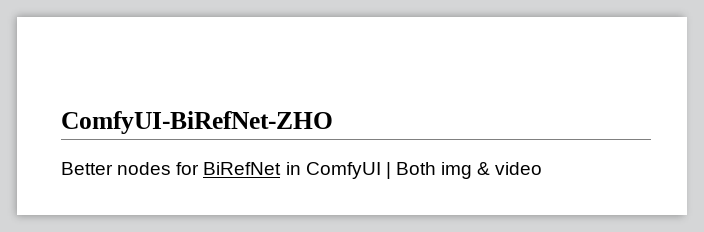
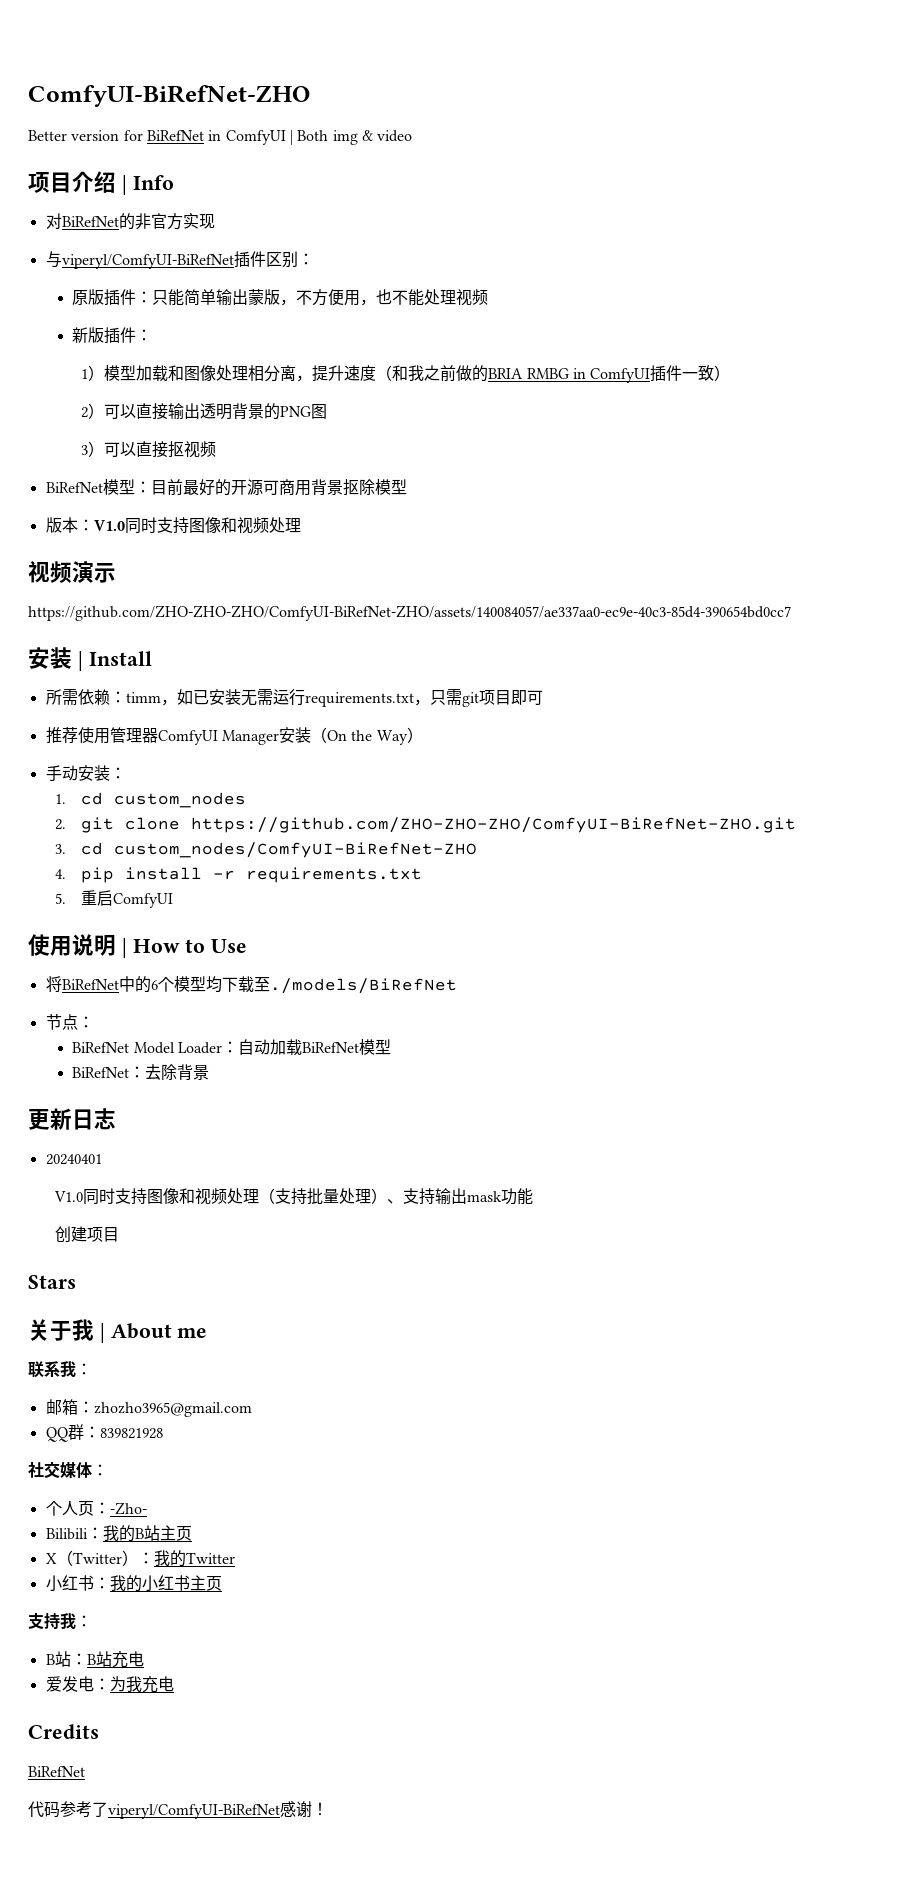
- Better nodes for BiRefNet in ComfyUI | Both img & video
+ Better version for BiRefNet in ComfyUI | Both img & video
+ 项目介绍 | Info
+ 对BiRefNet的非官方实现
+ 与viperyl/ComfyUI-BiRefNet插件区别：
+ 原版插件：只能简单输出蒙版，不方便用，也不能处理视频
+ 新版插件：
+ 1）模型加载和图像处理相分离，提升速度（和我之前做的BRIA RMBG in ComfyUI插件一致）
+ 2）可以直接输出透明背景的PNG图
+ 3）可以直接抠视频
+ BiRefNet模型：目前最好的开源可商用背景抠除模型
+ 版本：V1.0同时支持图像和视频处理
+ 视频演示
+ https://github.com/ZHO-ZHO-ZHO/ComfyUI-BiRefNet-ZHO/assets/140084057/ae337aa0-ec9e-40c3-85d4-390654bd0cc7
+ 安装 | Install
+ 所需依赖：timm，如已安装无需运行requirements.txt，只需git项目即可
+ 推荐使用管理器ComfyUI Manager安装（On the Way）
+ 手动安装：
+ 1. cd custom_nodes
+ 2. git clone https://github.com/ZHO-ZHO-ZHO/ComfyUI-BiRefNet-ZHO.git
+ 3. cd custom_nodes/ComfyUI-BiRefNet-ZHO
+ 4. pip install -r requirements.txt
+ 5.重启ComfyUI
+ 使用说明 | How to Use
+ 将BiRefNet中的6个模型均下载至./models/BiRefNet
+ 节点：
+ BiRefNet Model Loader：自动加载BiRefNet模型
+ BiRefNet：去除背景
+ 更新日志
+ 20240401
+ V1.0同时支持图像和视频处理（支持批量处理）、支持输出mask功能
+ 创建项目
+ Stars
+ 关于我 | About me
+ 联系我：
+ 邮箱：zhozho3965@gmail.com
+ QQ群：839821928
+ 社交媒体：
+ 个人页：-Zho-
+ Bilibili：我的B站主页
+ X（Twitter）：我的Twitter
+ 小红书：我的小红书主页
+ 支持我：
+ B站：B站充电
+ 爱发电：为我充电
+ Credits
+ BiRefNet
+ 代码参考了viperyl/ComfyUI-BiRefNet感谢！

